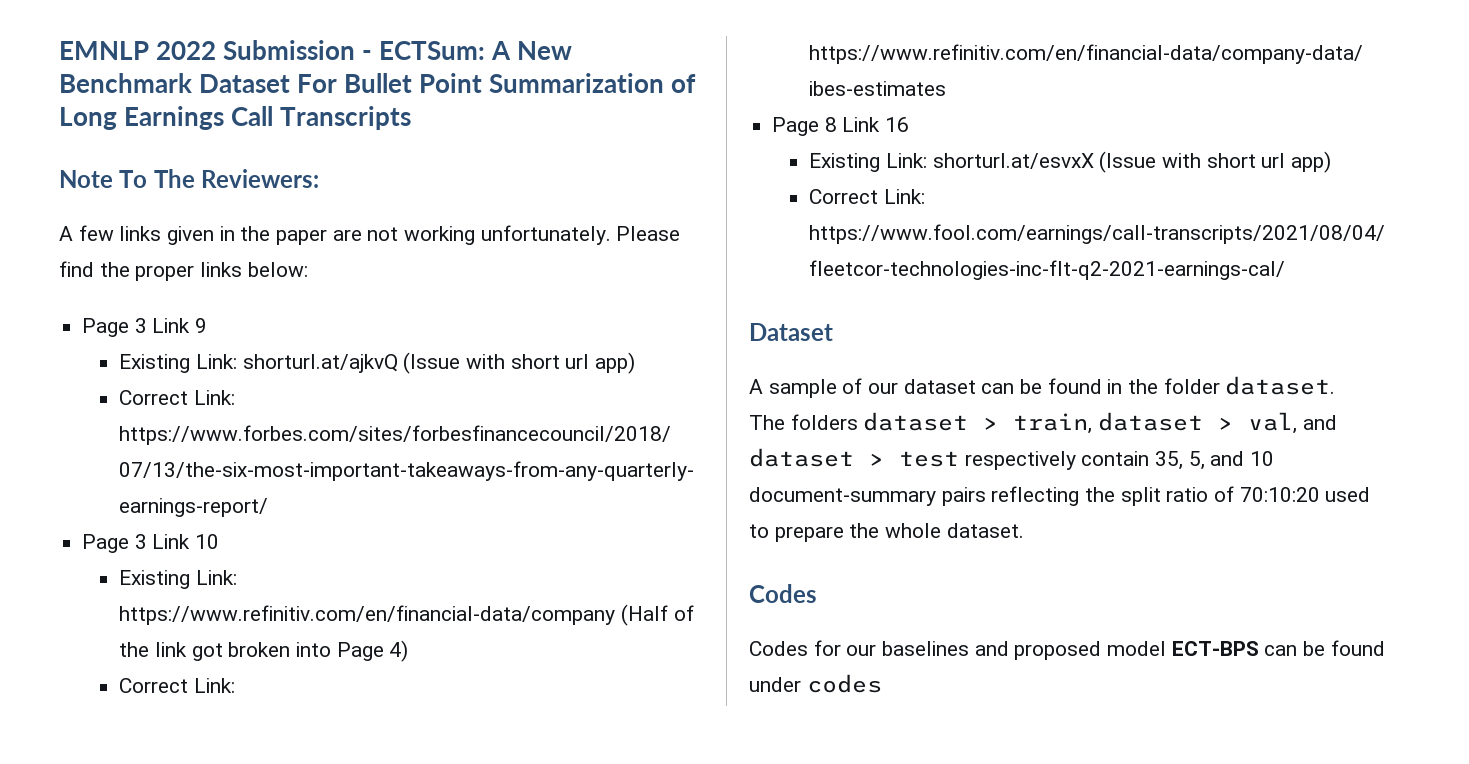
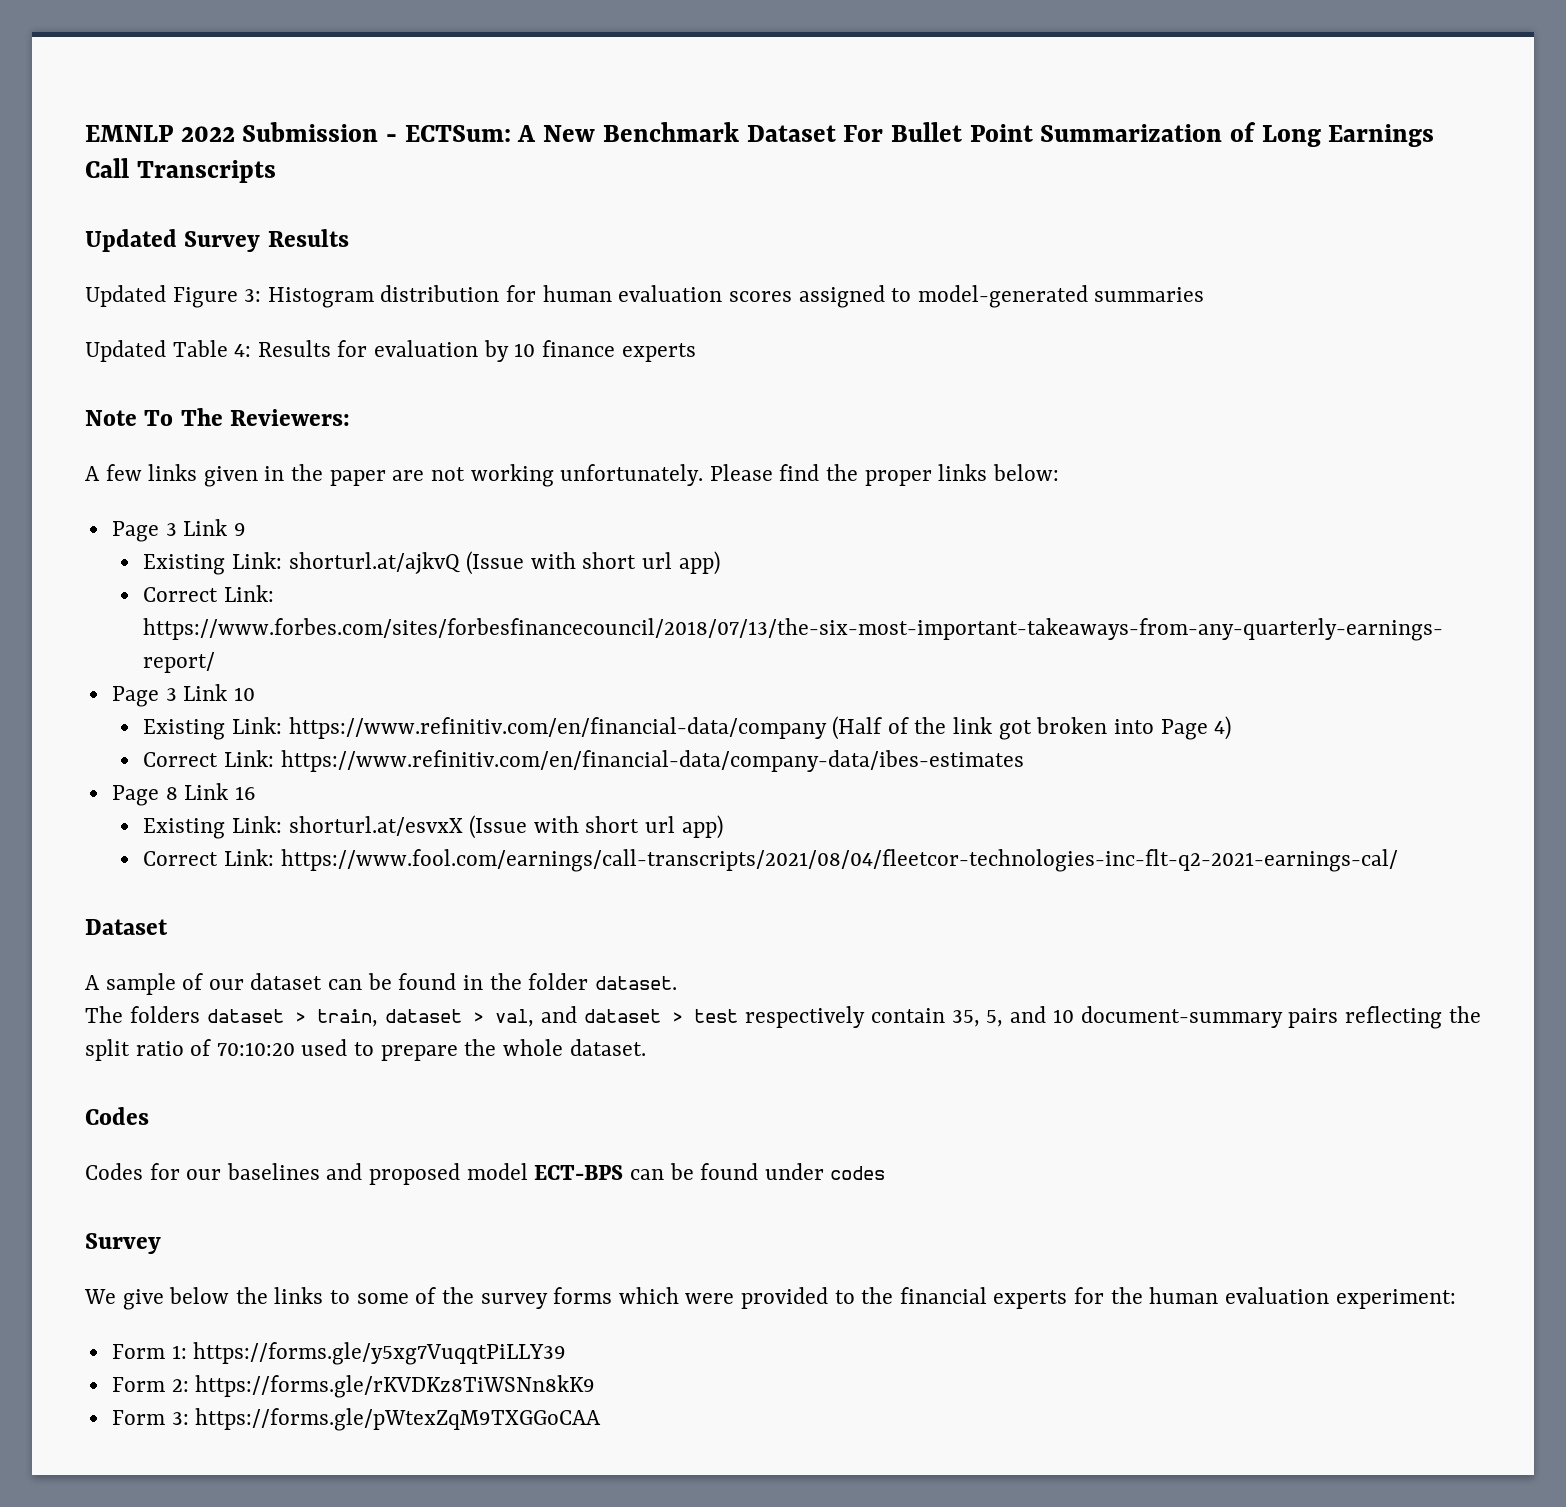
+ Updated Survey Results
+ Updated Figure 3: Histogram distribution for human evaluation scores assigned to model-generated summaries
+ Updated Table 4: Results for evaluation by 10 finance experts
  Codes for our baselines and proposed model ECT-BPS can be found under codes
+ Survey
+ We give below the links to some of the survey forms which were provided to the financial experts for the human evaluation experiment:
+ Form 1: https://forms.gle/y5xg7VuqqtPiLLY39
+ Form 2: https://forms.gle/rKVDKz8TiWSNn8kK9
+ Form 3: https://forms.gle/pWtexZqM9TXGGoCAA

